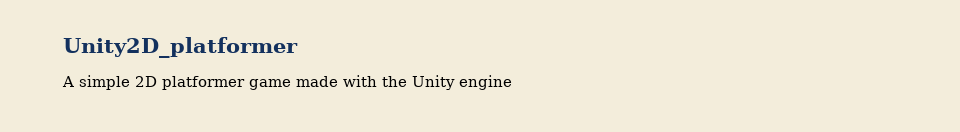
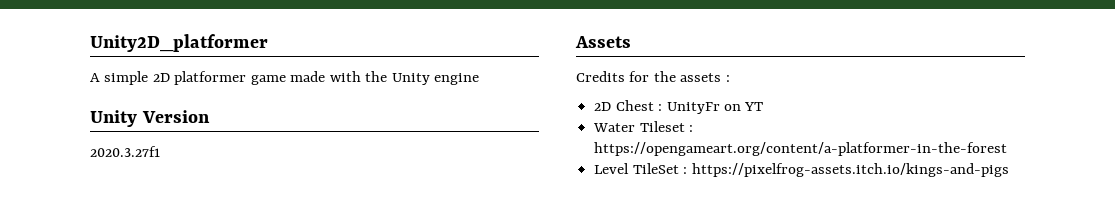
+ Unity Version
+ 2020.3.27f1
+ Assets
+ Credits for the assets :
+ 2D Chest : UnityFr on YT
+ Water Tileset : https://opengameart.org/content/a-platformer-in-the-forest
+ Level TileSet : https://pixelfrog-assets.itch.io/kings-and-pigs

